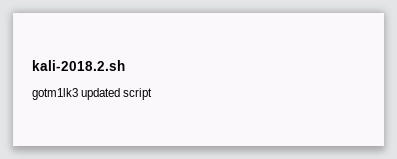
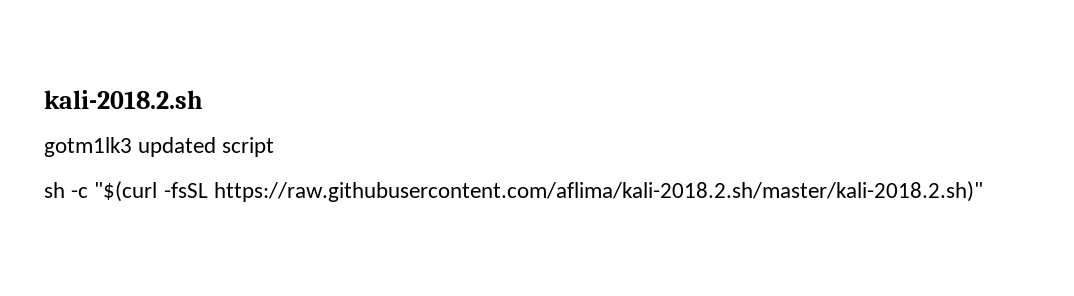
+ sh -c "$(curl -fsSL https://raw.githubusercontent.com/aflima/kali-2018.2.sh/master/kali-2018.2.sh)"

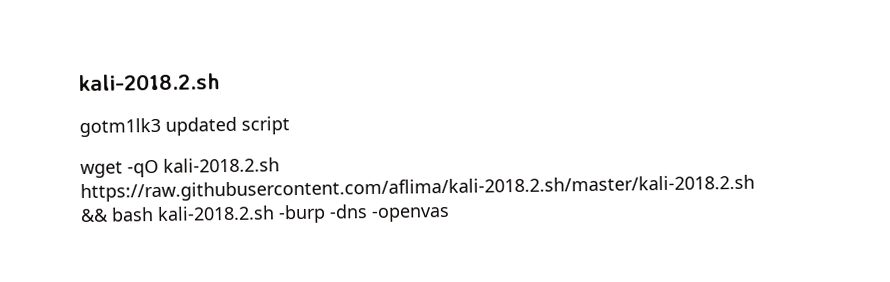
- sh -c "$(curl -fsSL https://raw.githubusercontent.com/aflima/kali-2018.2.sh/master/kali-2018.2.sh)"
+ wget -qO kali-2018.2.sh https://raw.githubusercontent.com/aflima/kali-2018.2.sh/master/kali-2018.2.sh
+ && bash kali-2018.2.sh -burp -dns -openvas

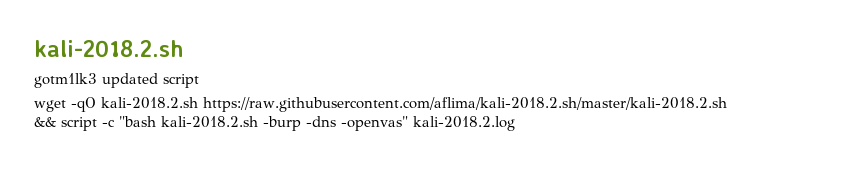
- && bash kali-2018.2.sh -burp -dns -openvas
+ && script -c "bash kali-2018.2.sh -burp -dns -openvas" kali-2018.2.log

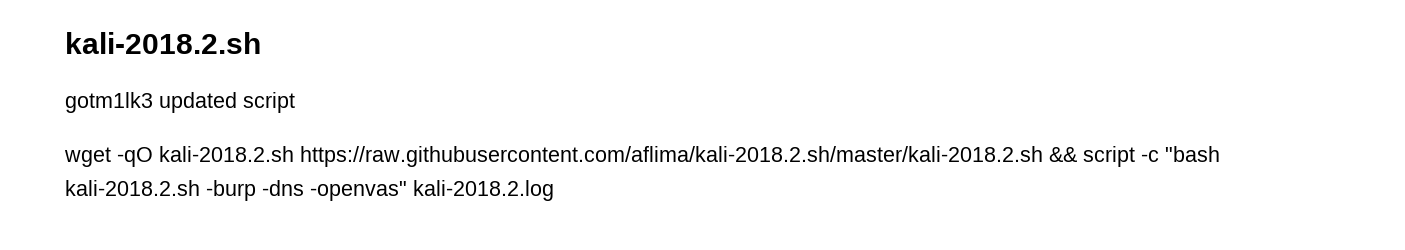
- wget -qO kali-2018.2.sh https://raw.githubusercontent.com/aflima/kali-2018.2.sh/master/kali-2018.2.sh
- && script -c "bash kali-2018.2.sh -burp -dns -openvas" kali-2018.2.log
+ wget -qO kali-2018.2.sh https://raw.githubusercontent.com/aflima/kali-2018.2.sh/master/kali-2018.2.sh && script -c "bash kali-2018.2.sh -burp -dns -openvas" kali-2018.2.log

